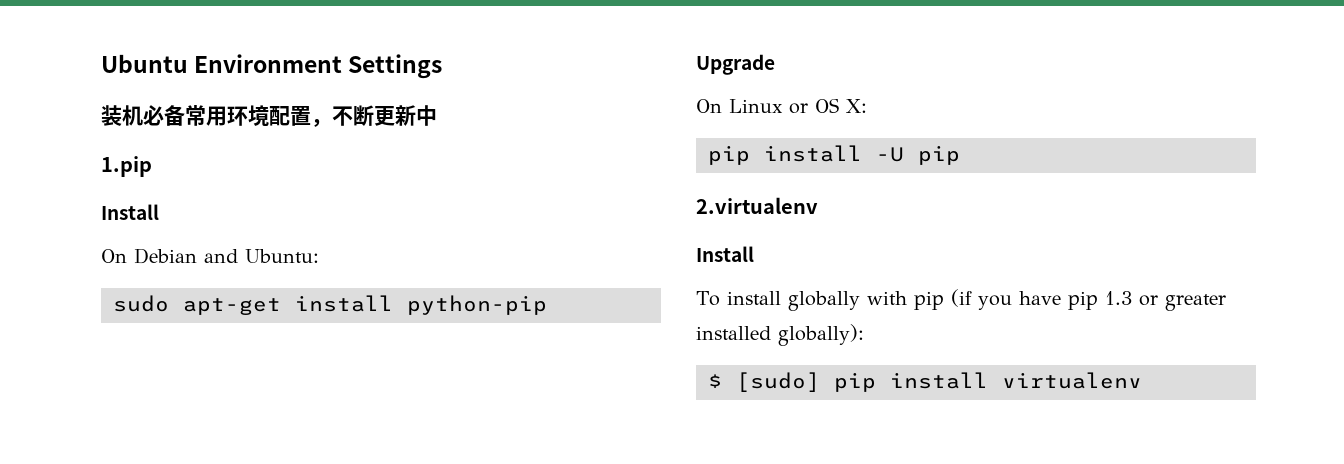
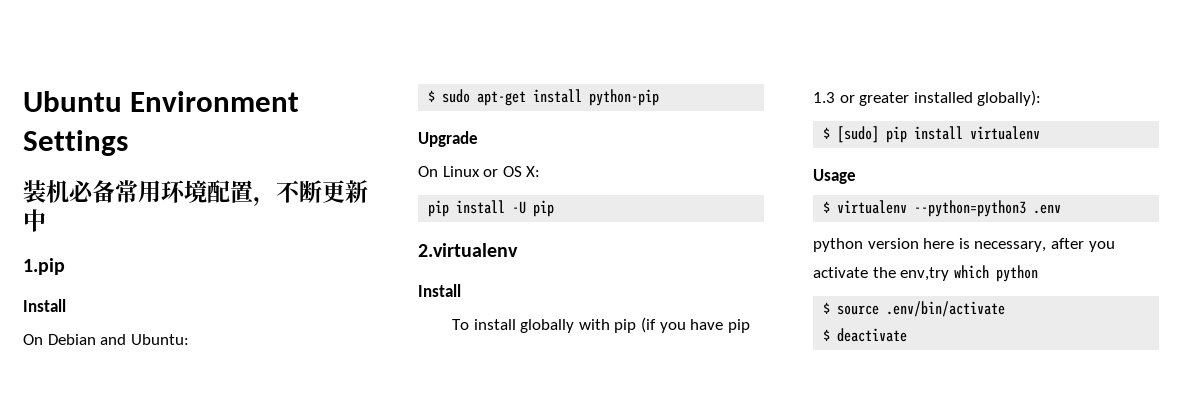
- sudo apt-get install python-pip
+ $ sudo apt-get install python-pip
+ Usage
+ $ virtualenv --python=python3 .env
+ python version here is necessary, after you activate the env,try which python
+ $ source .env/bin/activate
+ $ deactivate

